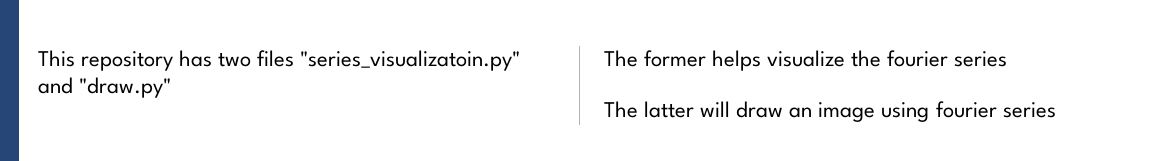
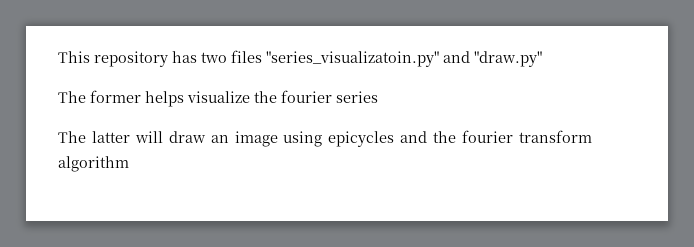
- The latter will draw an image using fourier series
+ The latter will draw an image using epicycles and the fourier transform algorithm

